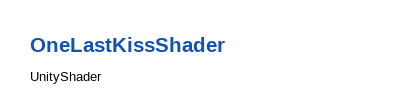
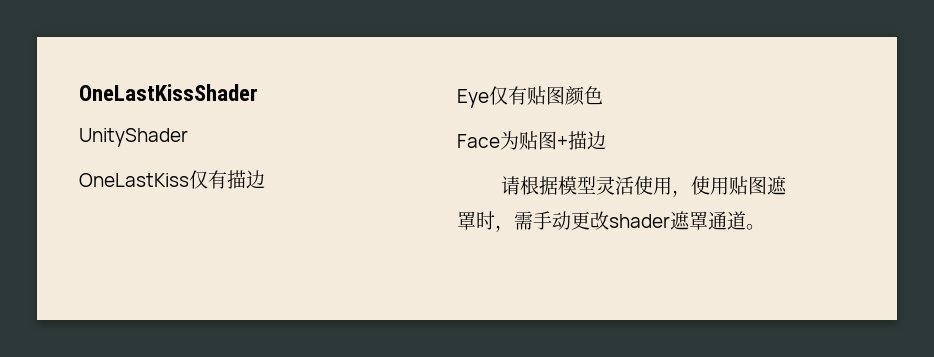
+ OneLastKiss仅有描边
+ Eye仅有贴图颜色
+ Face为贴图+描边
+ 请根据模型灵活使用，使用贴图遮罩时，需手动更改shader遮罩通道。

